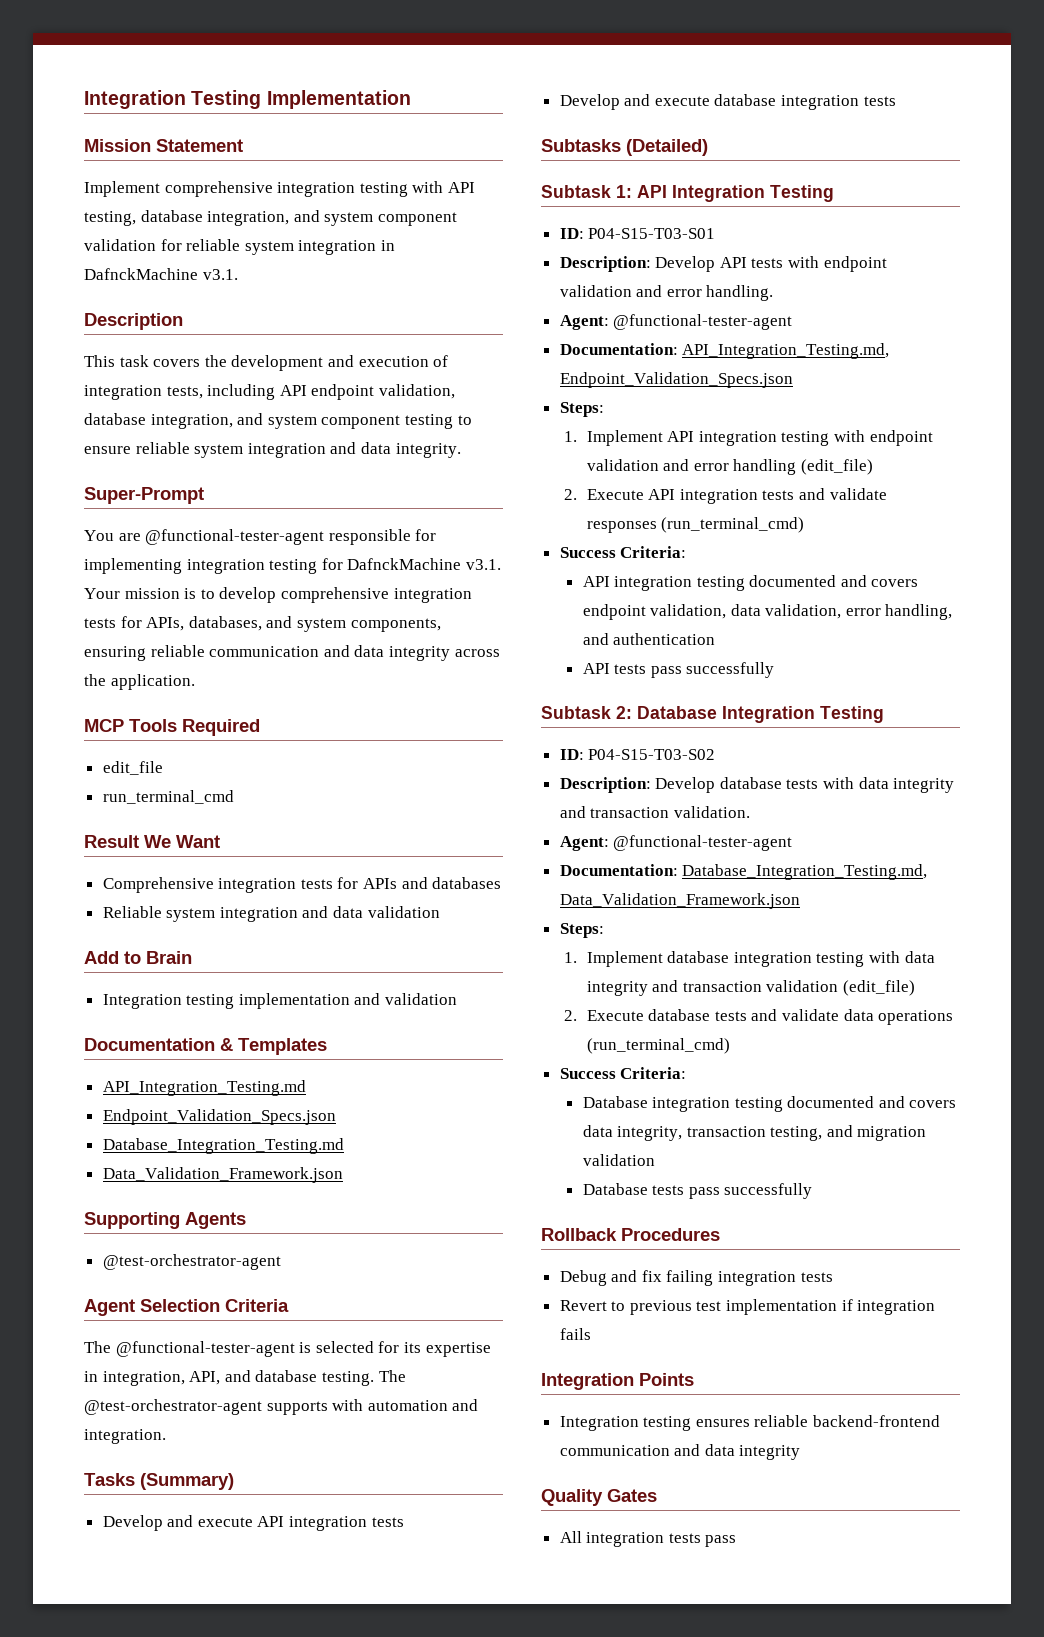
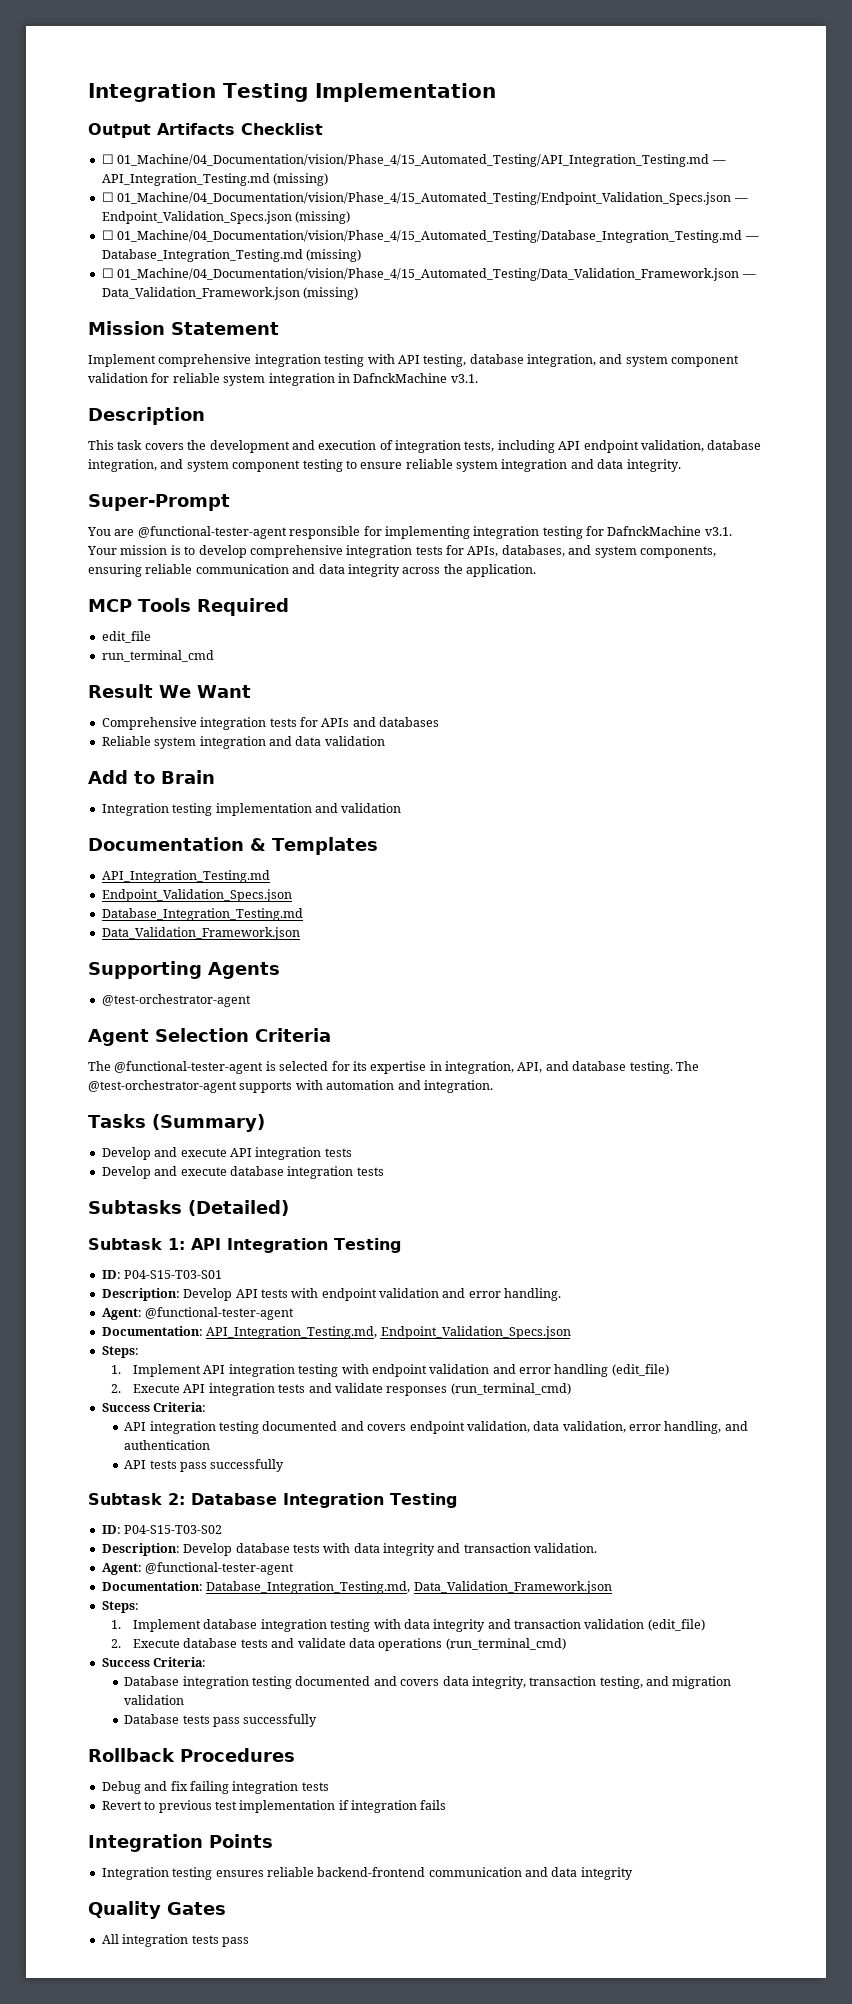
+ Output Artifacts Checklist
+ ☐ 01_Machine/04_Documentation/vision/Phase_4/15_Automated_Testing/API_Integration_Testing.md — API_Integration_Testing.md (missing)
+ ☐ 01_Machine/04_Documentation/vision/Phase_4/15_Automated_Testing/Endpoint_Validation_Specs.json — Endpoint_Validation_Specs.json (missing)
+ ☐ 01_Machine/04_Documentation/vision/Phase_4/15_Automated_Testing/Database_Integration_Testing.md — Database_Integration_Testing.md (missing)
+ ☐ 01_Machine/04_Documentation/vision/Phase_4/15_Automated_Testing/Data_Validation_Framework.json — Data_Validation_Framework.json (missing)

